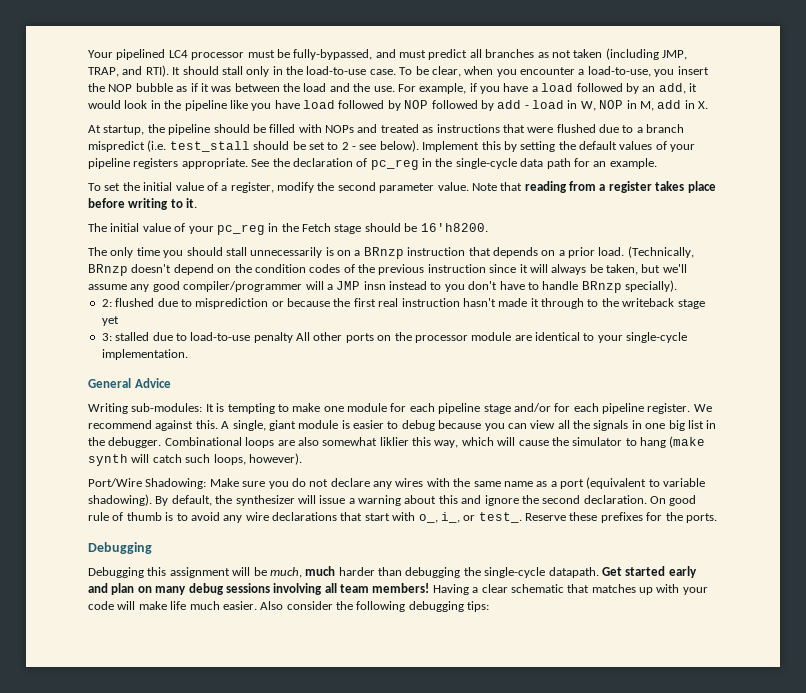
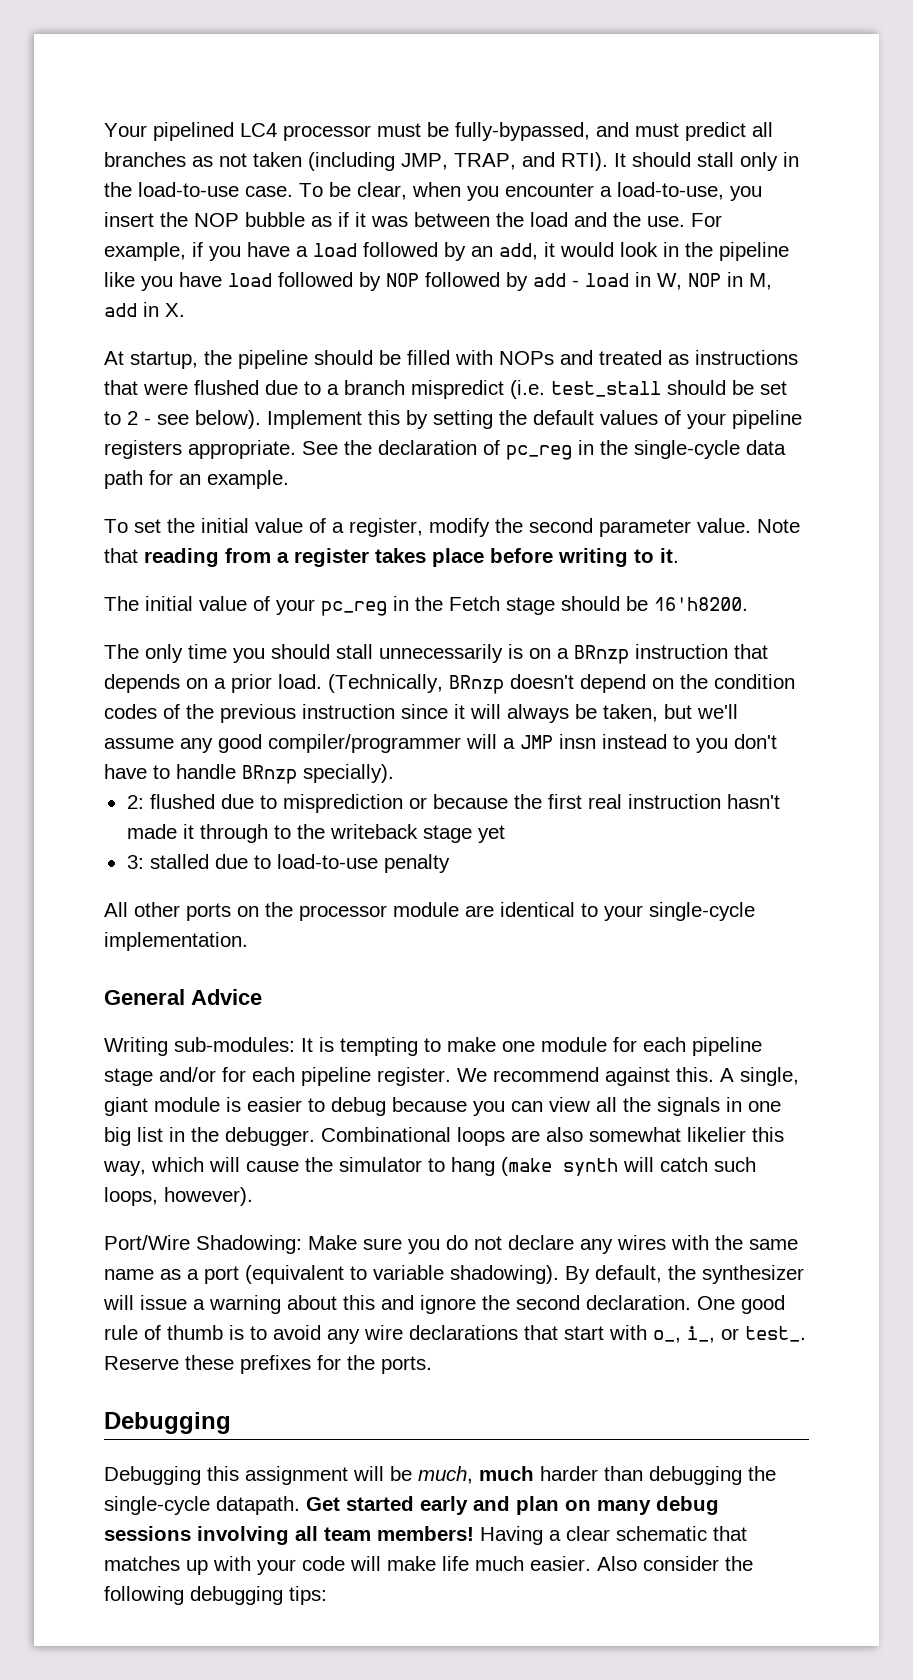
- 3: stalled due to load-to-use penalty All other ports on the processor module are identical to your single-cycle implementation.
+ 3: stalled due to load-to-use penalty
+ All other ports on the processor module are identical to your single-cycle implementation.
- Combinational loops are also somewhat liklier this way, which will cause the simulator to hang (make synth will catch such loops, however).
+ Combinational loops are also somewhat likelier this way, which will cause the simulator to hang (make synth will catch such loops, however).
- On good rule of thumb is to avoid any wire declarations that start with o_, i_, or test_.
+ One good rule of thumb is to avoid any wire declarations that start with o_, i_, or test_.

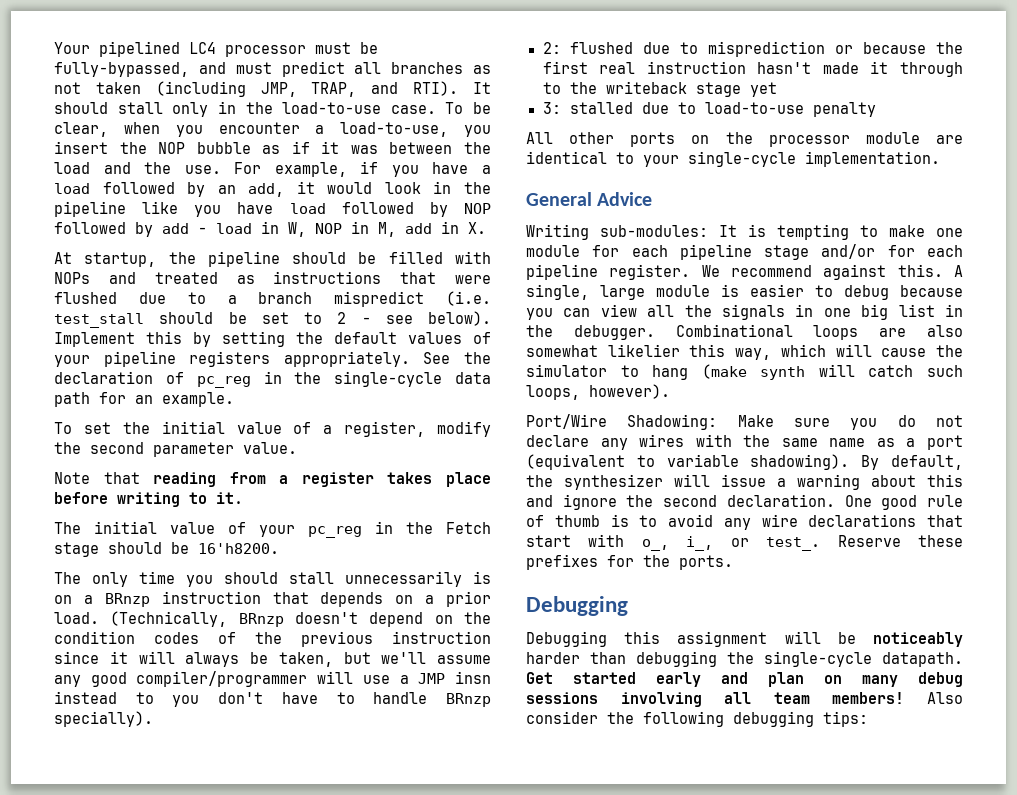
- Implement this by setting the default values of your pipeline registers appropriate.
+ Implement this by setting the default values of your pipeline registers appropriately.
- To set the initial value of a register, modify the second parameter value. Note that reading from a register takes place before writing to it.
+ To set the initial value of a register, modify the second parameter value.
+ Note that reading from a register takes place before writing to it.
- (Technically, BRnzp doesn't depend on the condition codes of the previous instruction since it will always be taken, but we'll assume any good compiler/programmer will a JMP insn instead to you don't have to handle BRnzp specially).
+ (Technically, BRnzp doesn't depend on the condition codes of the previous instruction since it will always be taken, but we'll assume any good compiler/programmer will use a JMP insn instead to you don't have to handle BRnzp specially).
- A single, giant module is easier to debug because you can view all the signals in one big list in the debugger.
+ A single, large module is easier to debug because you can view all the signals in one big list in the debugger.
- Debugging this assignment will be much, much harder than debugging the single-cycle datapath.
+ Debugging this assignment will be noticeably harder than debugging the single-cycle datapath.
- Having a clear schematic that matches up with your code will make life much easier.

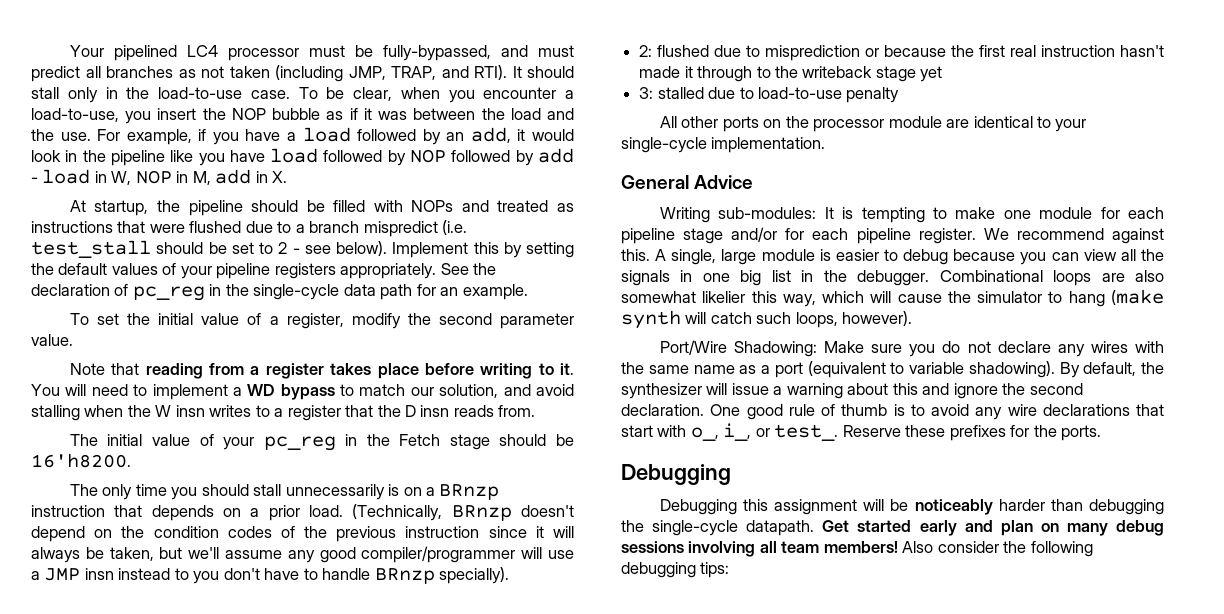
+ You will need to implement a WD bypass to match our solution, and avoid stalling when the W insn writes to a register that the D insn reads from.

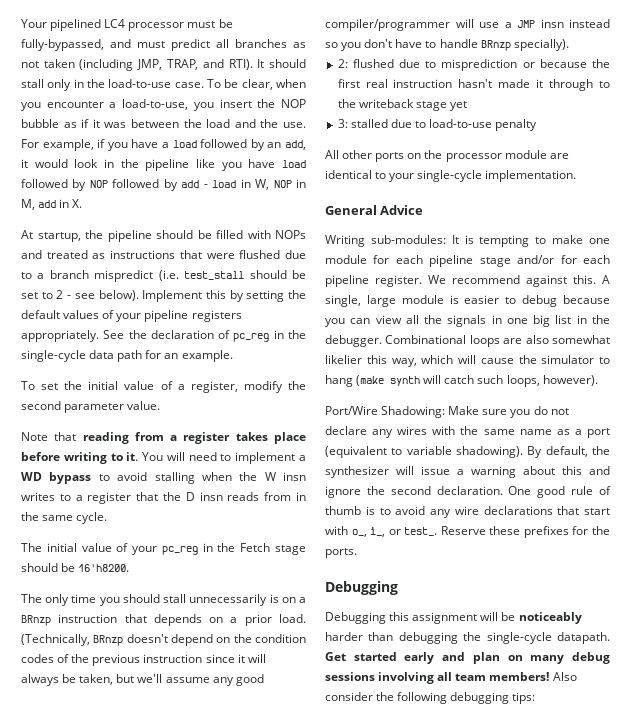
- You will need to implement a WD bypass to match our solution, and avoid stalling when the W insn writes to a register that the D insn reads from.
+ You will need to implement a WD bypass to avoid stalling when the W insn writes to a register that the D insn reads from in the same cycle.
- (Technically, BRnzp doesn't depend on the condition codes of the previous instruction since it will always be taken, but we'll assume any good compiler/programmer will use a JMP insn instead to you don't have to handle BRnzp specially).
+ (Technically, BRnzp doesn't depend on the condition codes of the previous instruction since it will always be taken, but we'll assume any good compiler/programmer will use a JMP insn instead so you don't have to handle BRnzp specially).

